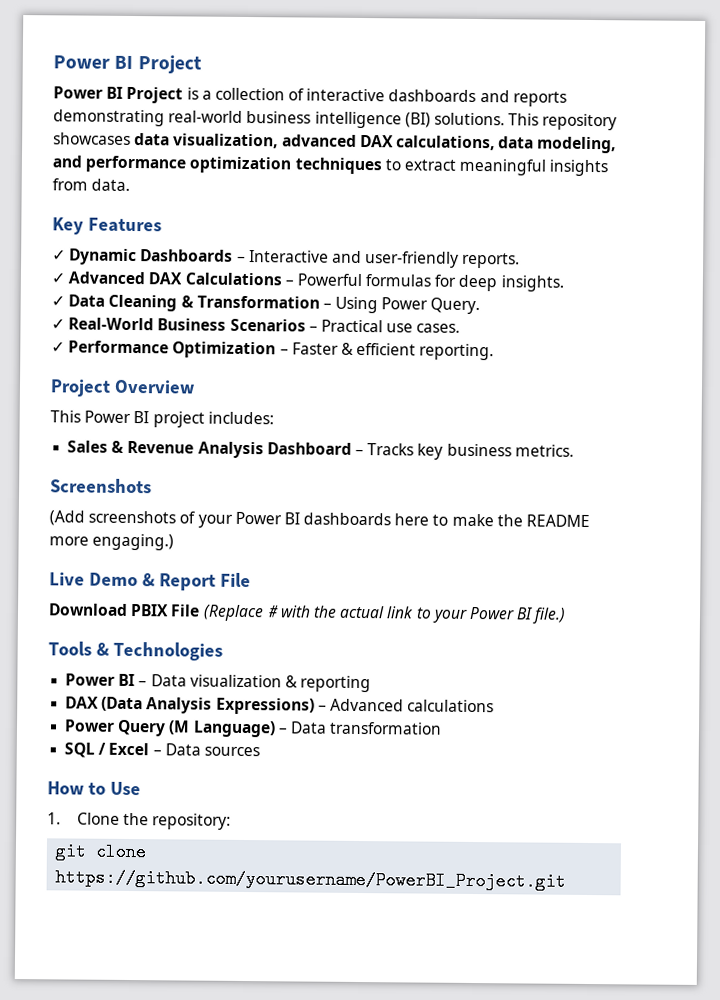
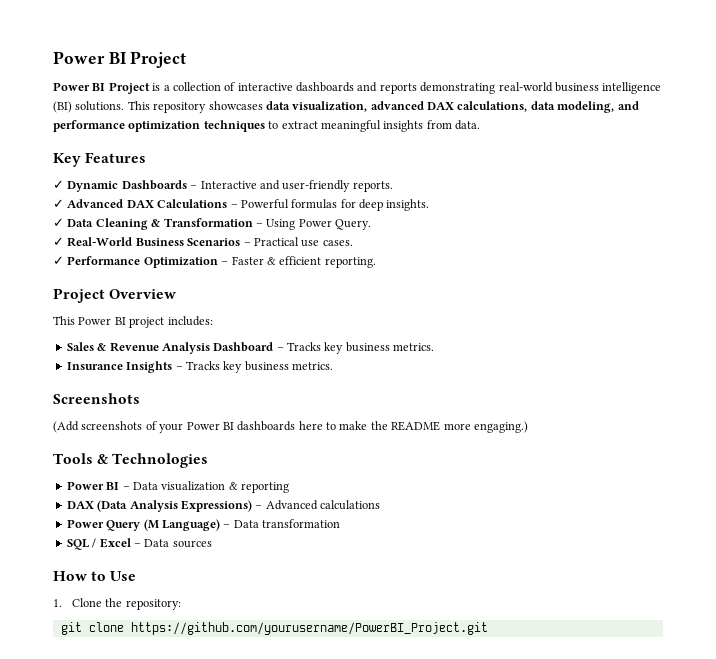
+ Insurance Insights – Tracks key business metrics.
- Live Demo & Report File
- Download PBIX File (Replace # with the actual link to your Power BI file.)

